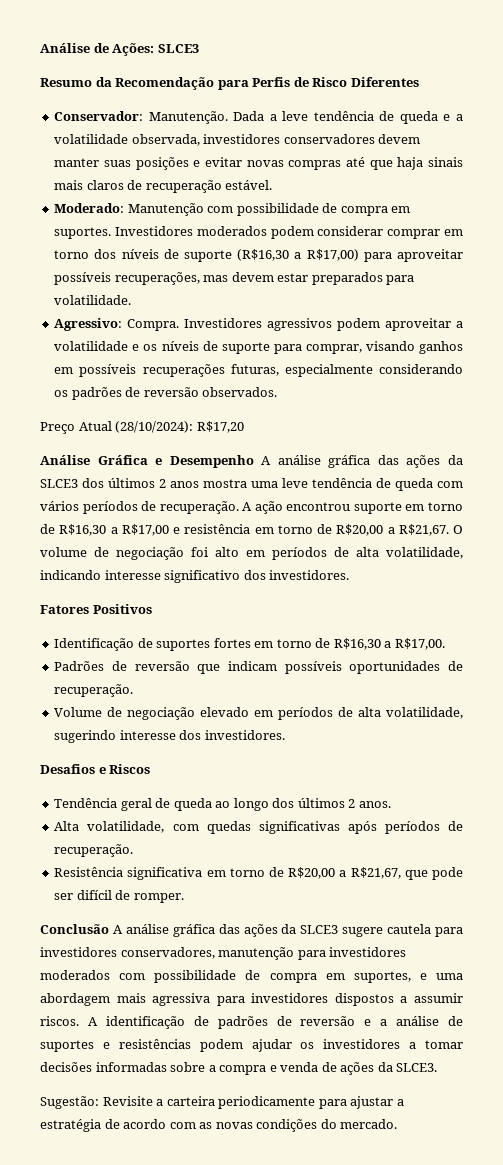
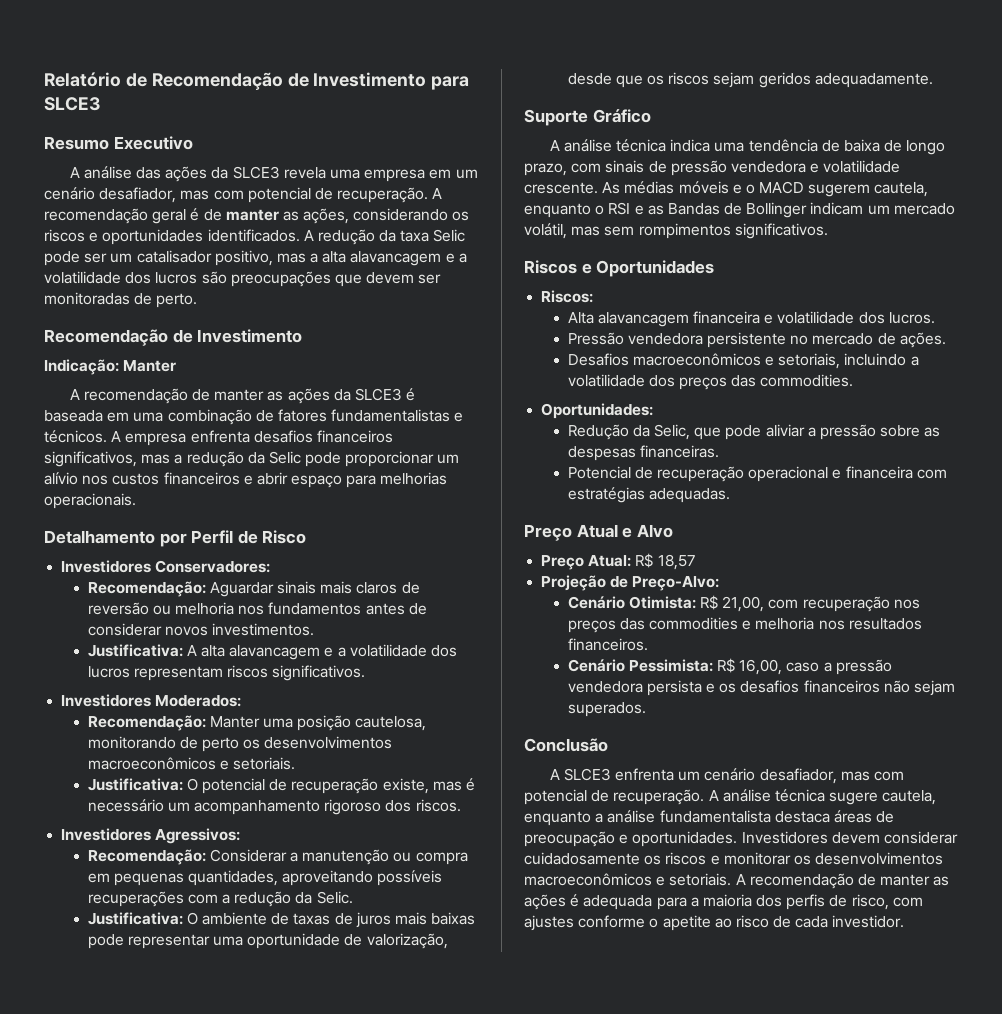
- Análise de Ações: SLCE3
- Resumo da Recomendação para Perfis de Risco Diferentes
- Conservador: Manutenção. Dada a leve tendência de queda e a volatilidade observada, investidores conservadores devem manter suas posições e evitar novas compras até que haja sinais mais claros de recuperação estável.
- Moderado: Manutenção com possibilidade de compra em suportes. Investidores moderados podem considerar comprar em torno dos níveis de suporte (R$16,30 a R$17,00) para aproveitar possíveis recuperações, mas devem estar preparados para volatilidade.
- Agressivo: Compra. Investidores agressivos podem aproveitar a volatilidade e os níveis de suporte para comprar, visando ganhos em possíveis recuperações futuras, especialmente considerando os padrões de reversão observados.
- Preço Atual (28/10/2024): R$17,20
- Análise Gráfica e Desempenho A análise gráfica das ações da SLCE3 dos últimos 2 anos mostra uma leve tendência de queda com vários períodos de recuperação. A ação encontrou suporte em torno de R$16,30 a R$17,00 e resistência em torno de R$20,00 a R$21,67. O volume de negociação foi alto em períodos de alta volatilidade, indicando interesse significativo dos investidores.
- Fatores Positivos
- Identificação de suportes fortes em torno de R$16,30 a R$17,00.
- Padrões de reversão que indicam possíveis oportunidades de recuperação.
- Volume de negociação elevado em períodos de alta volatilidade, sugerindo interesse dos investidores.
- Desafios e Riscos
- Tendência geral de queda ao longo dos últimos 2 anos.
- Alta volatilidade, com quedas significativas após períodos de recuperação.
- Resistência significativa em torno de R$20,00 a R$21,67, que pode ser difícil de romper.
- Conclusão A análise gráfica das ações da SLCE3 sugere cautela para investidores conservadores, manutenção para investidores moderados com possibilidade de compra em suportes, e uma abordagem mais agressiva para investidores dispostos a assumir riscos. A identificação de padrões de reversão e a análise de suportes e resistências podem ajudar os investidores a tomar decisões informadas sobre a compra e venda de ações da SLCE3.
- Sugestão: Revisite a carteira periodicamente para ajustar a estratégia de acordo com as novas condições do mercado.
+ Relatório de Recomendação de Investimento para SLCE3
+ Resumo Executivo
+ A análise das ações da SLCE3 revela uma empresa em um cenário desafiador, mas com potencial de recuperação. A recomendação geral é de manter as ações, considerando os riscos e oportunidades identificados. A redução da taxa Selic pode ser um catalisador positivo, mas a alta alavancagem e a volatilidade dos lucros são preocupações que devem ser monitoradas de perto.
+ Recomendação de Investimento
+ Indicação: Manter
+ A recomendação de manter as ações da SLCE3 é baseada em uma combinação de fatores fundamentalistas e técnicos. A empresa enfrenta desafios financeiros significativos, mas a redução da Selic pode proporcionar um alívio nos custos financeiros e abrir espaço para melhorias operacionais.
+ Detalhamento por Perfil de Risco
+ Investidores Conservadores:
+ Recomendação: Aguardar sinais mais claros de reversão ou melhoria nos fundamentos antes de considerar novos investimentos.
+ Justificativa: A alta alavancagem e a volatilidade dos lucros representam riscos significativos.
+ Investidores Moderados:
+ Recomendação: Manter uma posição cautelosa, monitorando de perto os desenvolvimentos macroeconômicos e setoriais.
+ Justificativa: O potencial de recuperação existe, mas é necessário um acompanhamento rigoroso dos riscos.
+ Investidores Agressivos:
+ Recomendação: Considerar a manutenção ou compra em pequenas quantidades, aproveitando possíveis recuperações com a redução da Selic.
+ Justificativa: O ambiente de taxas de juros mais baixas pode representar uma oportunidade de valorização, desde que os riscos sejam geridos adequadamente.
+ Suporte Gráfico
+ A análise técnica indica uma tendência de baixa de longo prazo, com sinais de pressão vendedora e volatilidade crescente. As médias móveis e o MACD sugerem cautela, enquanto o RSI e as Bandas de Bollinger indicam um mercado volátil, mas sem rompimentos significativos.
+ Riscos e Oportunidades
+ Riscos:
+ Alta alavancagem financeira e volatilidade dos lucros.
+ Pressão vendedora persistente no mercado de ações.
+ Desafios macroeconômicos e setoriais, incluindo a volatilidade dos preços das commodities.
+ Oportunidades:
+ Redução da Selic, que pode aliviar a pressão sobre as despesas financeiras.
+ Potencial de recuperação operacional e financeira com estratégias adequadas.
+ Preço Atual e Alvo
+ Preço Atual: R$ 18,57
+ Projeção de Preço-Alvo:
+ Cenário Otimista: R$ 21,00, com recuperação nos preços das commodities e melhoria nos resultados financeiros.
+ Cenário Pessimista: R$ 16,00, caso a pressão vendedora persista e os desafios financeiros não sejam superados.
+ Conclusão
+ A SLCE3 enfrenta um cenário desafiador, mas com potencial de recuperação. A análise técnica sugere cautela, enquanto a análise fundamentalista destaca áreas de preocupação e oportunidades. Investidores devem considerar cuidadosamente os riscos e monitorar os desenvolvimentos macroeconômicos e setoriais. A recomendação de manter as ações é adequada para a maioria dos perfis de risco, com ajustes conforme o apetite ao risco de cada investidor.

